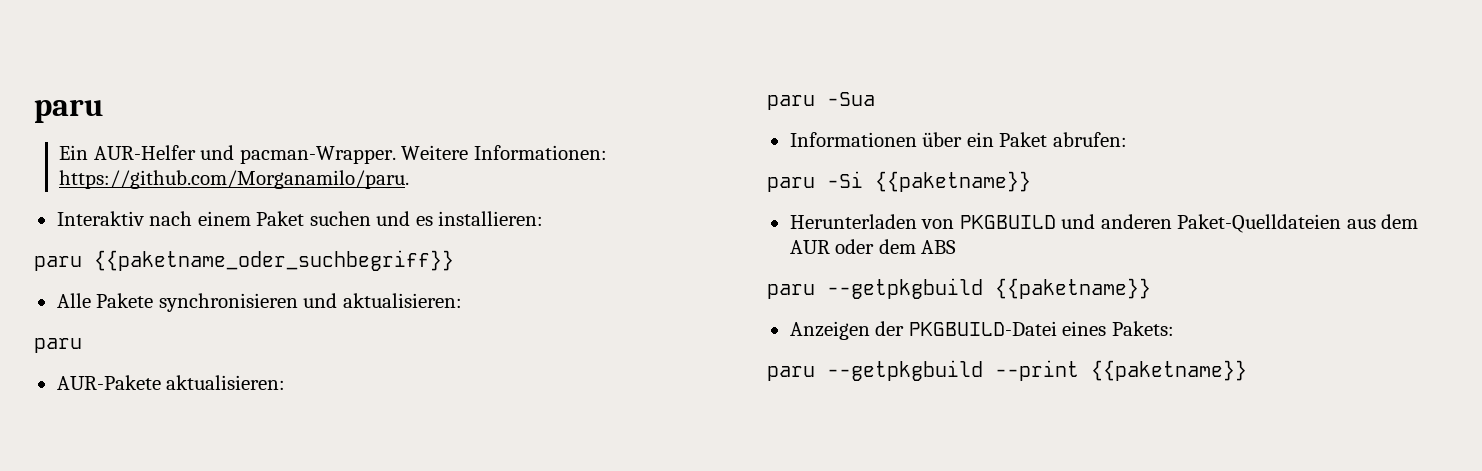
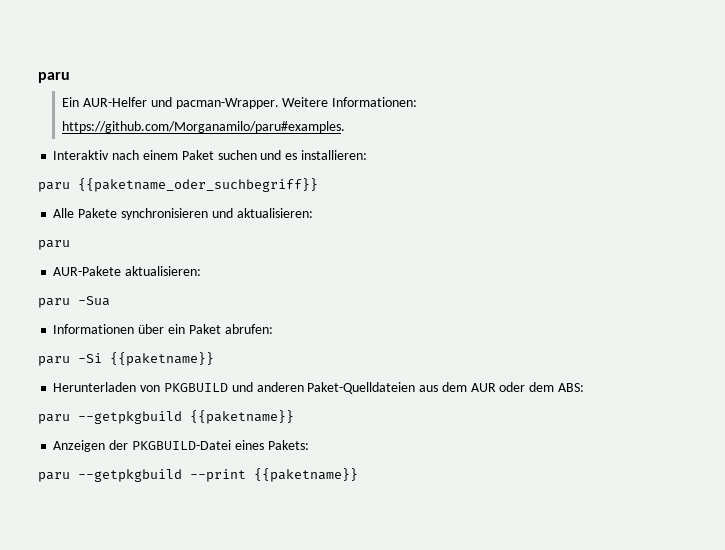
- Weitere Informationen: https://github.com/Morganamilo/paru.
+ Weitere Informationen: https://github.com/Morganamilo/paru#examples.
- Herunterladen von PKGBUILD und anderen Paket-Quelldateien aus dem AUR oder dem ABS
+ Herunterladen von PKGBUILD und anderen Paket-Quelldateien aus dem AUR oder dem ABS:

